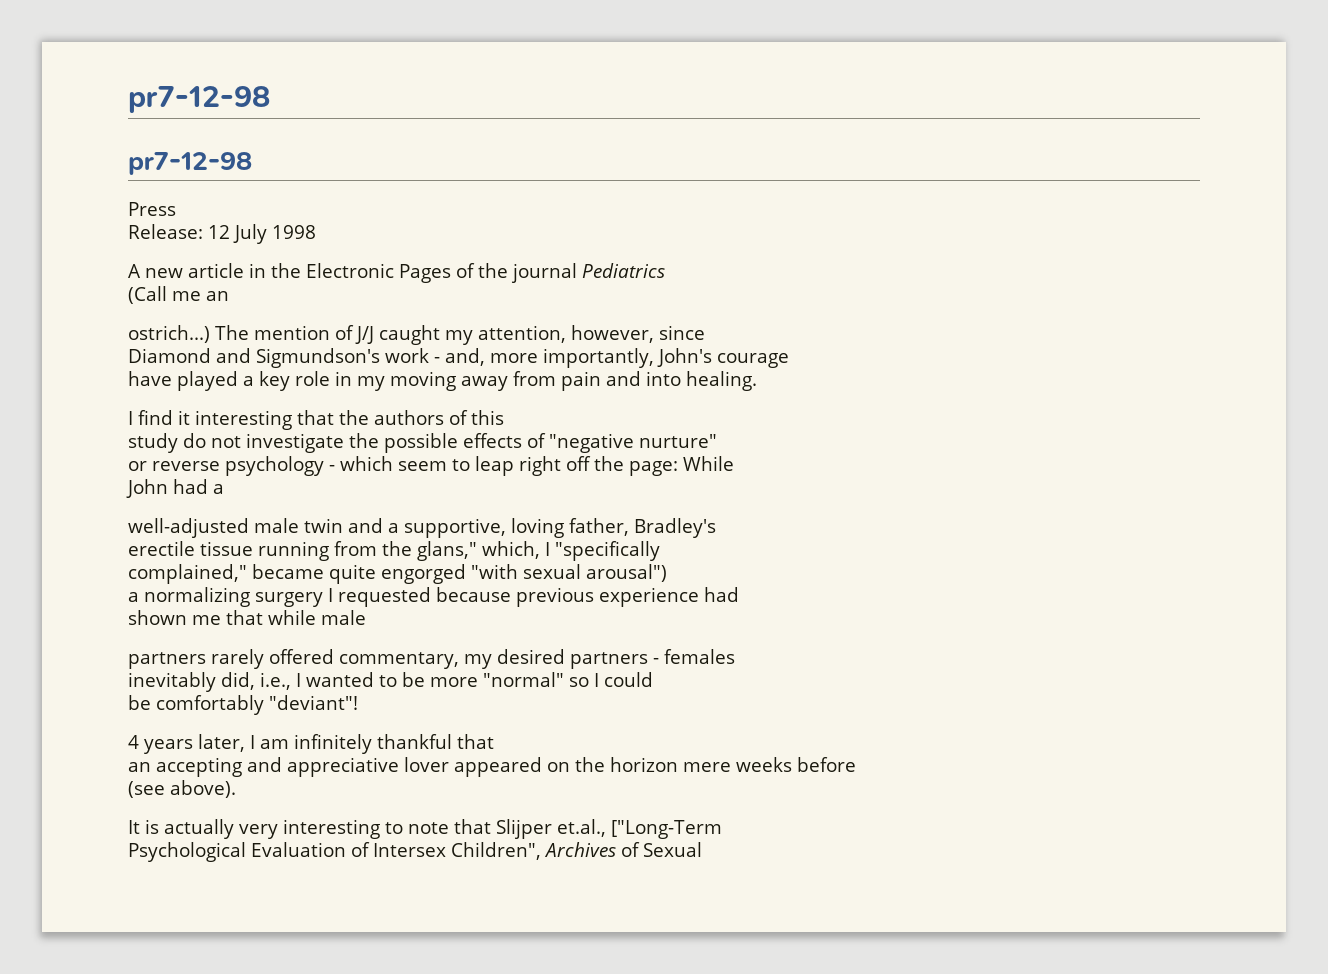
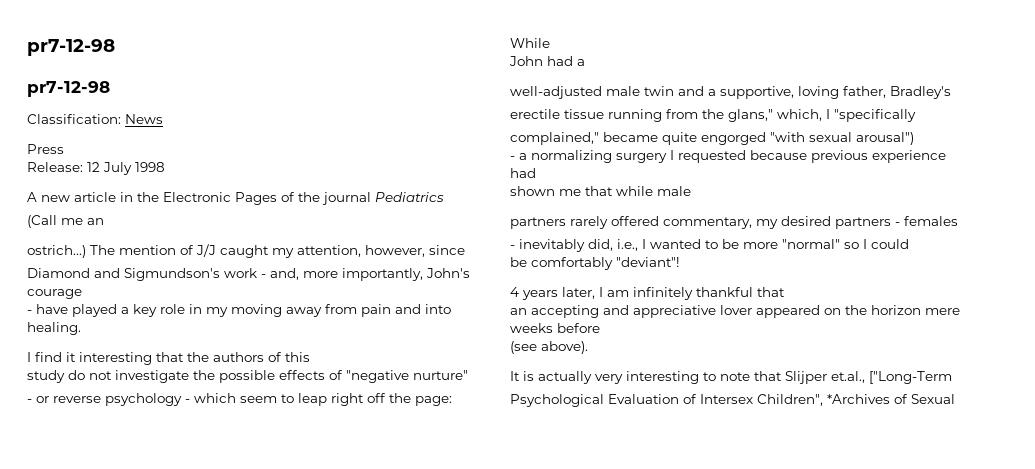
+ Classification: News
- have played a key role in my moving away from pain and into healing.
+ - have played a key role in my moving away from pain and into healing.
- or reverse psychology - which seem to leap right off the page: While
+ - or reverse psychology - which seem to leap right off the page: While
- a normalizing surgery I requested because previous experience had
+ - a normalizing surgery I requested because previous experience had
- inevitably did, i.e., I wanted to be more "normal" so I could
+ - inevitably did, i.e., I wanted to be more "normal" so I could
- Psychological Evaluation of Intersex Children", Archives of Sexual
+ Psychological Evaluation of Intersex Children", *Archives of Sexual

